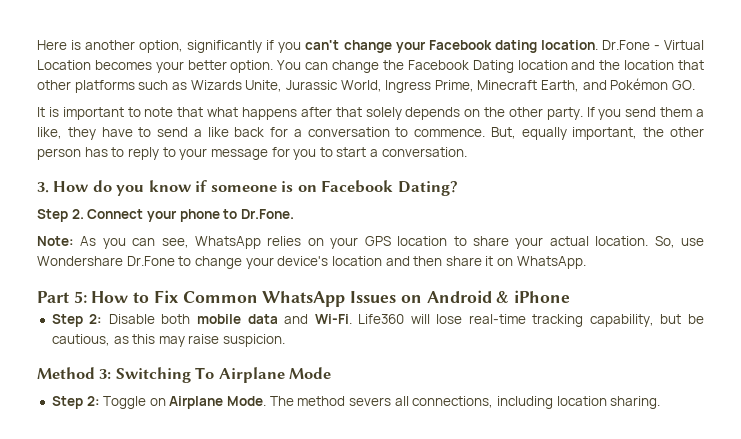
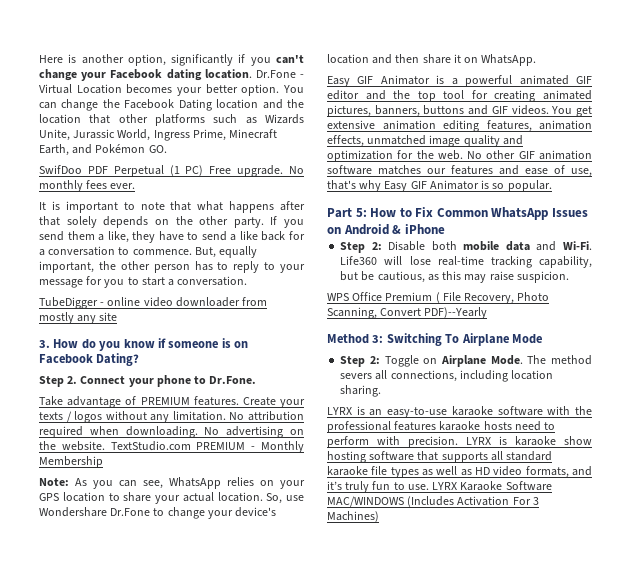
+ SwifDoo PDF Perpetual (1 PC) Free upgrade. No monthly fees ever.
+ TubeDigger - online video downloader from mostly any site
+ Take advantage of PREMIUM features. Create your texts / logos without any limitation. No attribution required when downloading. No advertising on the website. TextStudio.com PREMIUM - Monthly Membership
+ Easy GIF Animator is a powerful animated GIF editor and the top tool for creating animated pictures, banners, buttons and GIF videos. You get extensive animation editing features, animation effects, unmatched image quality and optimization for the web. No other GIF animation software matches our features and ease of use, that's why Easy GIF Animator is so popular.
+ WPS Office Premium ( File Recovery, Photo Scanning, Convert PDF)--Yearly
+ LYRX is an easy-to-use karaoke software with the professional features karaoke hosts need to perform with precision. LYRX is karaoke show hosting software that supports all standard karaoke file types as well as HD video formats, and it’s truly fun to use. LYRX Karaoke Software MAC/WINDOWS (Includes Activation For 3 Machines)

